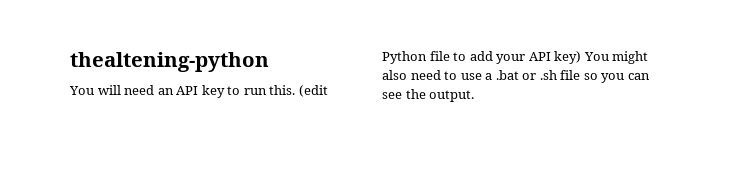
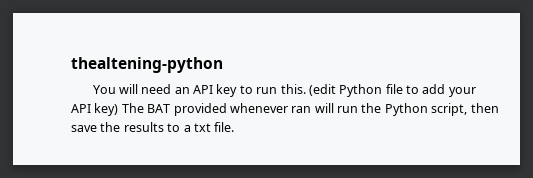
- (edit Python file to add your API key) You might also need to use a .bat or .sh file so you can see the output.
+ (edit Python file to add your API key) The BAT provided whenever ran will run the Python script, then save the results to a txt file.

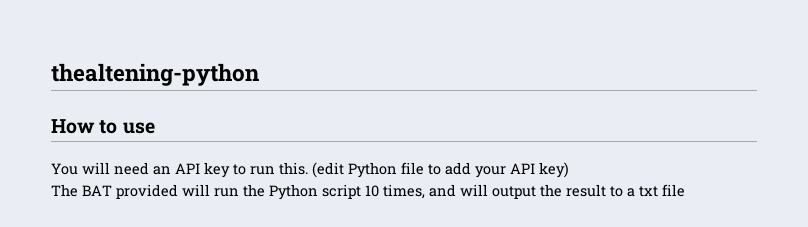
+ How to use
- (edit Python file to add your API key) The BAT provided whenever ran will run the Python script, then save the results to a txt file.
+ (edit Python file to add your API key)
+ The BAT provided will run the Python script 10 times, and will output the result to a txt file

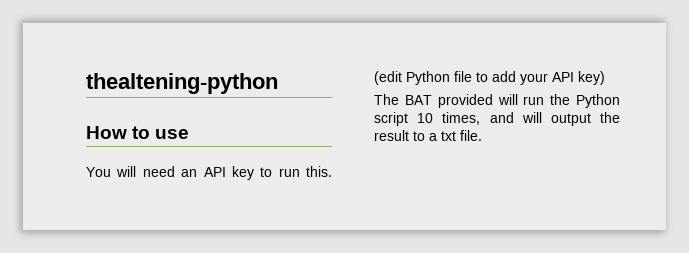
- The BAT provided will run the Python script 10 times, and will output the result to a txt file
+ The BAT provided will run the Python script 10 times, and will output the result to a txt file.

